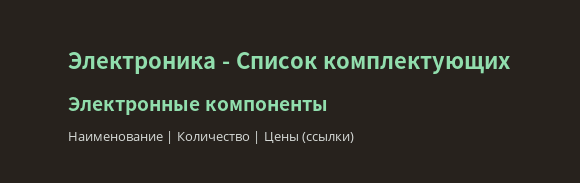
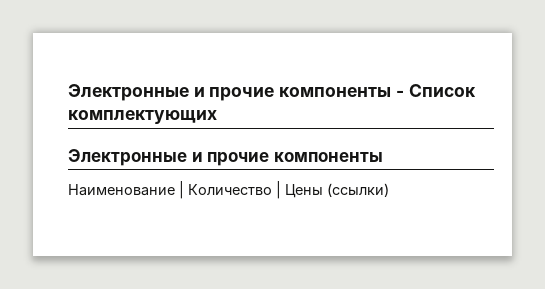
- Электроника - Список комплектующих
- Электронные компоненты
+ Электронные и прочие компоненты - Список комплектующих
+ Электронные и прочие компоненты

